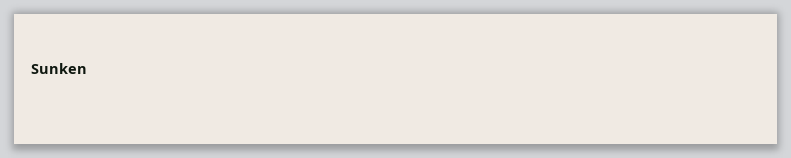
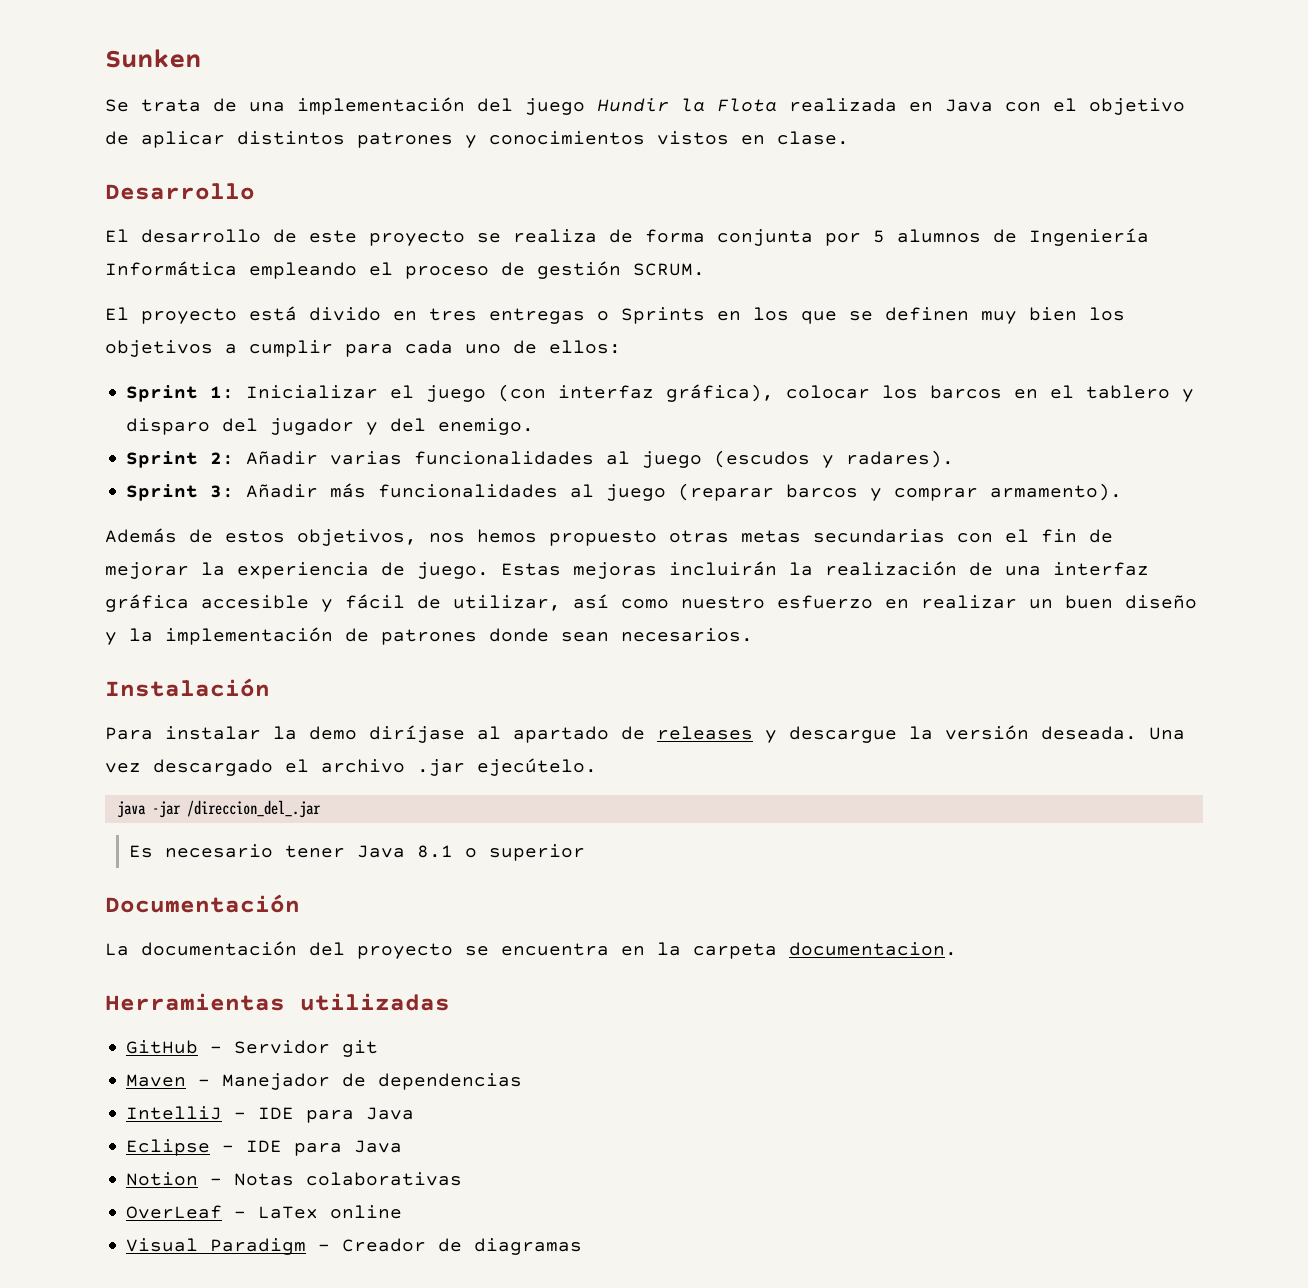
+ Se trata de una implementación del juego Hundir la Flota realizada en Java con el objetivo de aplicar distintos patrones y conocimientos vistos en clase.
+ Desarrollo
+ El desarrollo de este proyecto se realiza de forma conjunta por 5 alumnos de Ingeniería Informática empleando el proceso de gestión SCRUM.
+ El proyecto está divido en tres entregas o Sprints en los que se definen muy bien los objetivos a cumplir para cada uno de ellos:
+ Sprint 1: Inicializar el juego (con interfaz gráfica), colocar los barcos en el tablero y disparo del jugador y del enemigo.
+ Sprint 2: Añadir varias funcionalidades al juego (escudos y radares).
+ Sprint 3: Añadir más funcionalidades al juego (reparar barcos y comprar armamento).
+ Además de estos objetivos, nos hemos propuesto otras metas secundarias con el fin de mejorar la experiencia de juego. Estas mejoras incluirán la realización de una interfaz gráfica accesible y fácil de utilizar, así como nuestro esfuerzo en realizar un buen diseño y la implementación de patrones donde sean necesarios.
+ Instalación
+ Para instalar la demo diríjase al apartado de releases y descargue la versión deseada. Una vez descargado el archivo .jar ejecútelo.
+ java -jar /direccion_del_.jar
+ Es necesario tener Java 8.1 o superior
+ Documentación
+ La documentación del proyecto se encuentra en la carpeta documentacion.
+ Herramientas utilizadas
+ GitHub - Servidor git
+ Maven - Manejador de dependencias
+ IntelliJ - IDE para Java
+ Eclipse - IDE para Java
+ Notion - Notas colaborativas
+ OverLeaf - LaTex online
+ Visual Paradigm - Creador de diagramas

